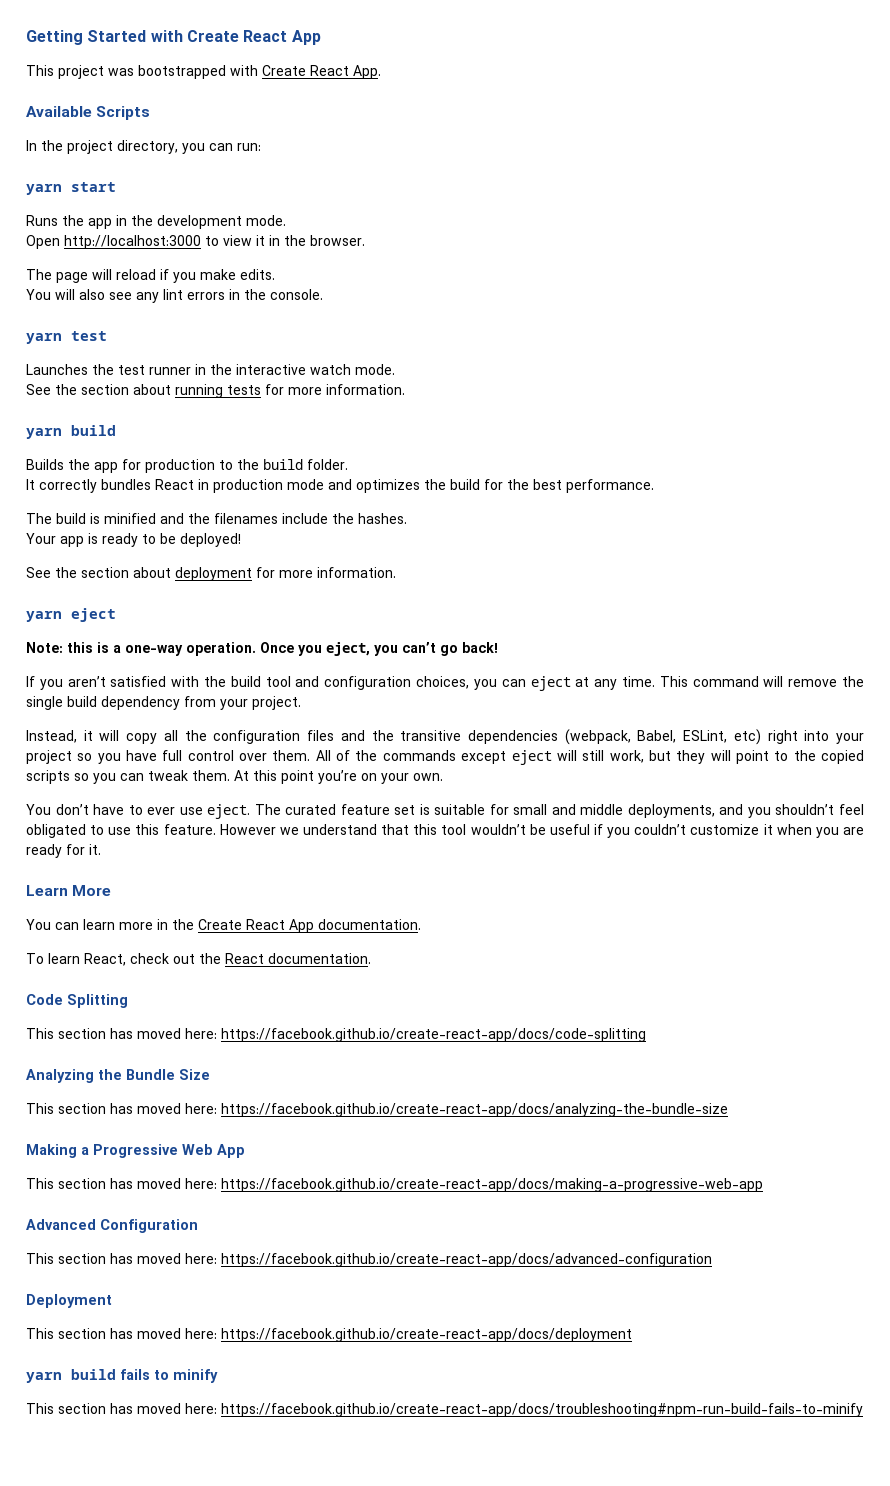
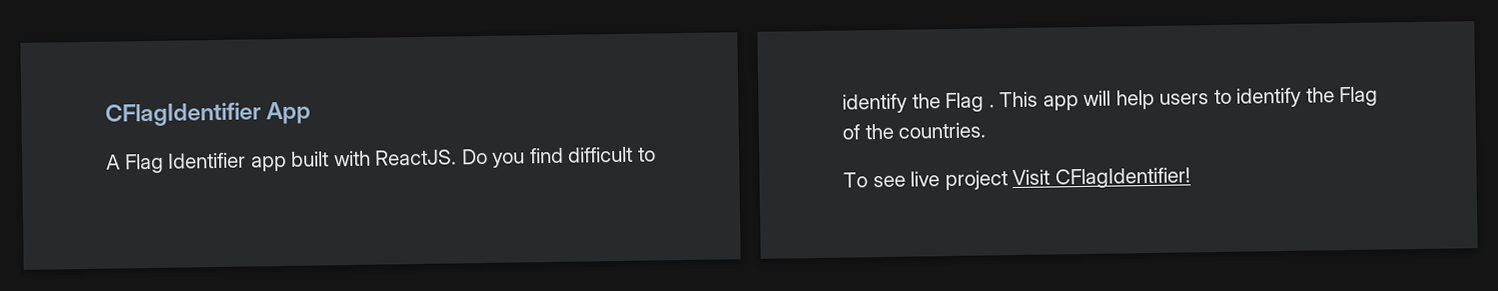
- Getting Started with Create React App
- This project was bootstrapped with Create React App.
- Available Scripts
- In the project directory, you can run:
- yarn start
- Runs the app in the development mode.
- Open http://localhost:3000 to view it in the browser.
- The page will reload if you make edits.
- You will also see any lint errors in the console.
- yarn test
- Launches the test runner in the interactive watch mode.
- See the section about running tests for more information.
- yarn build
- Builds the app for production to the build folder.
- It correctly bundles React in production mode and optimizes the build for the best performance.
- The build is minified and the filenames include the hashes.
- Your app is ready to be deployed!
- See the section about deployment for more information.
- yarn eject
- Note: this is a one-way operation. Once you eject, you can’t go back!
- If you aren’t satisfied with the build tool and configuration choices, you can eject at any time. This command will remove the single build dependency from your project.
- Instead, it will copy all the configuration files and the transitive dependencies (webpack, Babel, ESLint, etc) right into your project so you have full control over them. All of the commands except eject will still work, but they will point to the copied scripts so you can tweak them. At this point you’re on your own.
- You don’t have to ever use eject. The curated feature set is suitable for small and middle deployments, and you shouldn’t feel obligated to use this feature. However we understand that this tool wouldn’t be useful if you couldn’t customize it when you are ready for it.
- Learn More
- You can learn more in the Create React App documentation.
- To learn React, check out the React documentation.
- Code Splitting
- This section has moved here: https://facebook.github.io/create-react-app/docs/code-splitting
- Analyzing the Bundle Size
- This section has moved here: https://facebook.github.io/create-react-app/docs/analyzing-the-bundle-size
- Making a Progressive Web App
- This section has moved here: https://facebook.github.io/create-react-app/docs/making-a-progressive-web-app
- Advanced Configuration
- This section has moved here: https://facebook.github.io/create-react-app/docs/advanced-configuration
- Deployment
- This section has moved here: https://facebook.github.io/create-react-app/docs/deployment
- yarn build fails to minify
- This section has moved here: https://facebook.github.io/create-react-app/docs/troubleshooting#npm-run-build-fails-to-minify
+ CFlagIdentifier App
+ A Flag Identifier app built with ReactJS. Do you find difficult to identify the Flag . This app will help users to identify the Flag of the countries.
+ To see live project Visit CFlagIdentifier!

